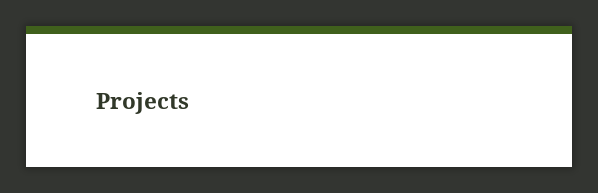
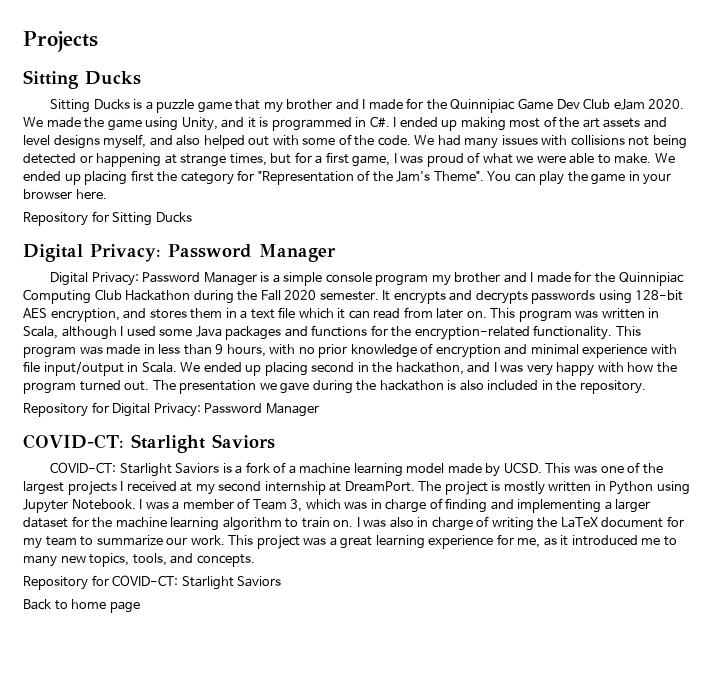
  Projects
+ Sitting Ducks
+ Sitting Ducks is a puzzle game that my brother and I made for the Quinnipiac Game Dev Club eJam 2020. We made the game using Unity, and it is programmed in C#. I ended up making most of the art assets and level designs myself, and also helped out with some of the code. We had many issues with collisions not being detected or happening at strange times, but for a first game, I was proud of what we were able to make. We ended up placing first the category for "Representation of the Jam's Theme". You can play the game in your browser here.
+ Repository for Sitting Ducks
+ Digital Privacy: Password Manager
+ Digital Privacy: Password Manager is a simple console program my brother and I made for the Quinnipiac Computing Club Hackathon during the Fall 2020 semester. It encrypts and decrypts passwords using 128-bit AES encryption, and stores them in a text file which it can read from later on. This program was written in Scala, although I used some Java packages and functions for the encryption-related functionality. This program was made in less than 9 hours, with no prior knowledge of encryption and minimal experience with file input/output in Scala. We ended up placing second in the hackathon, and I was very happy with how the program turned out. The presentation we gave during the hackathon is also included in the repository.
+ Repository for Digital Privacy: Password Manager
+ COVID-CT: Starlight Saviors
+ COVID-CT: Starlight Saviors is a fork of a machine learning model made by UCSD. This was one of the largest projects I received at my second internship at DreamPort. The project is mostly written in Python using Jupyter Notebook. I was a member of Team 3, which was in charge of finding and implementing a larger dataset for the machine learning algorithm to train on. I was also in charge of writing the LaTeX document for my team to summarize our work. This project was a great learning experience for me, as it introduced me to many new topics, tools, and concepts.
+ Repository for COVID-CT: Starlight Saviors
+ Back to home page

